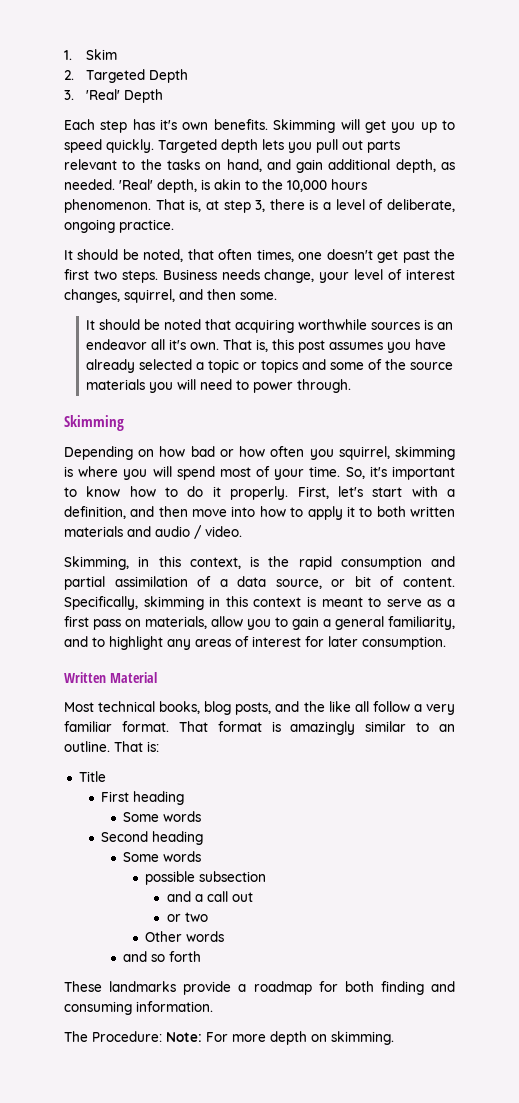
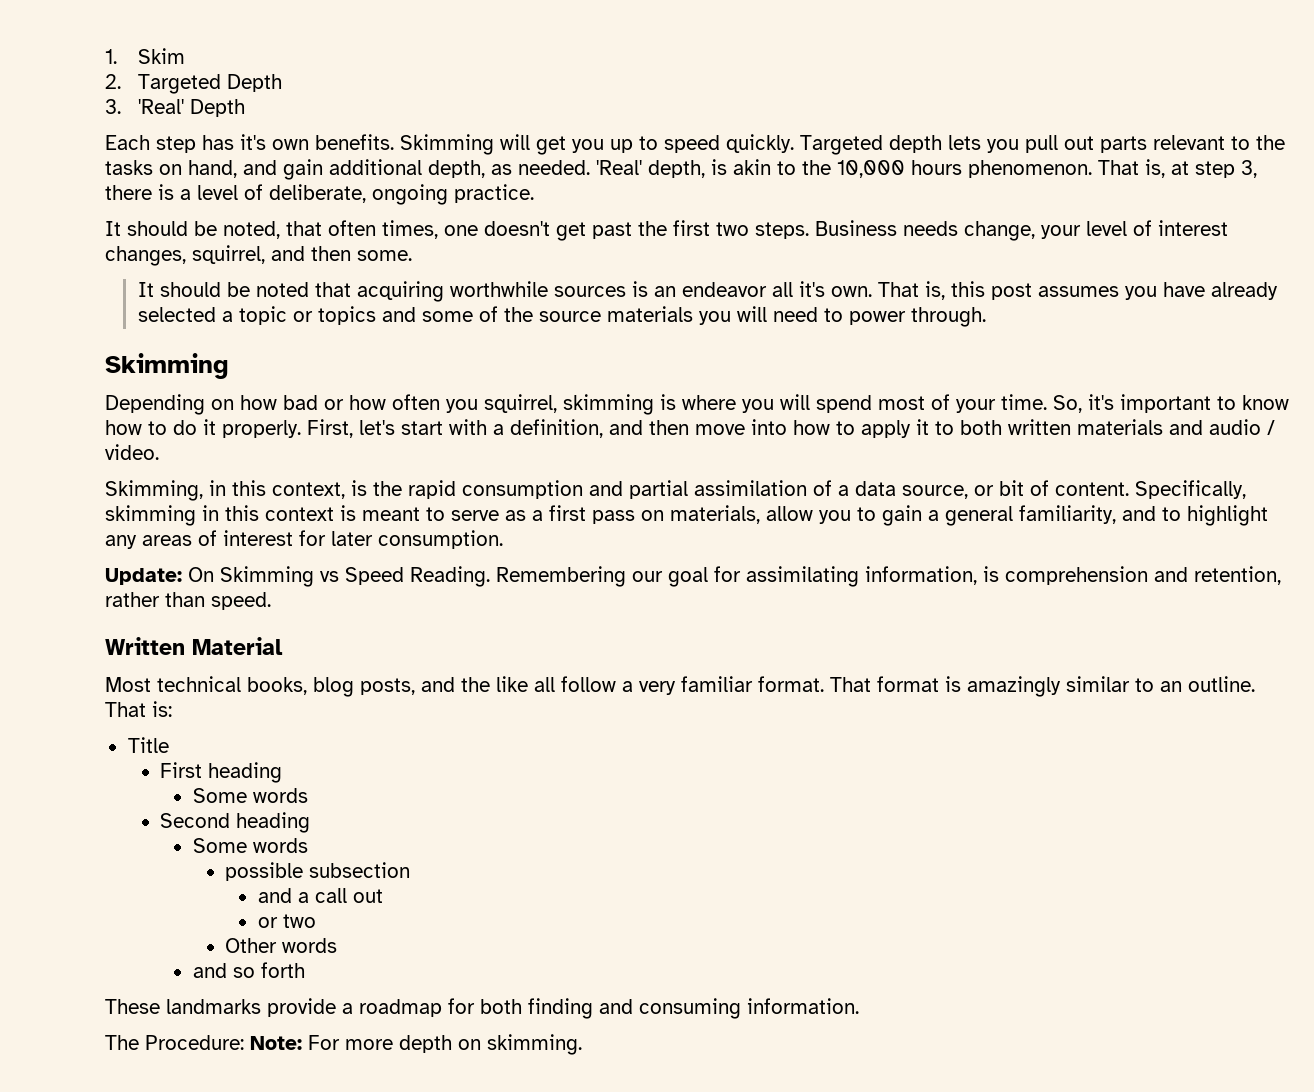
+ Update: On Skimming vs Speed Reading. Remembering our goal for assimilating information, is comprehension and retention, rather than speed.

